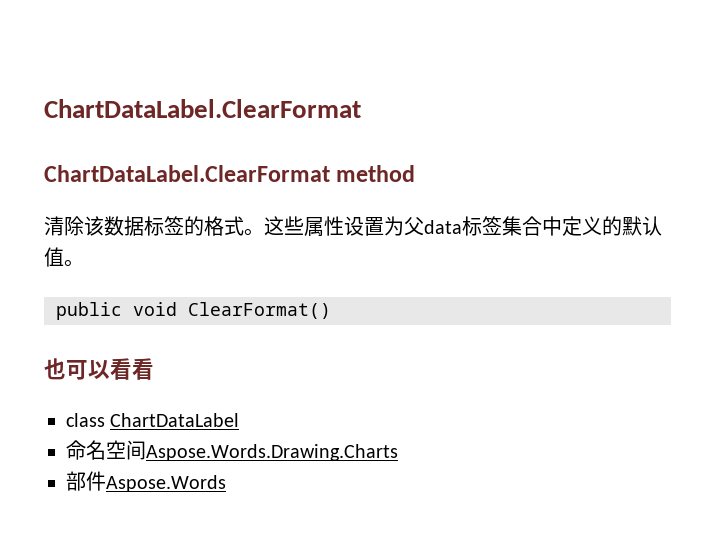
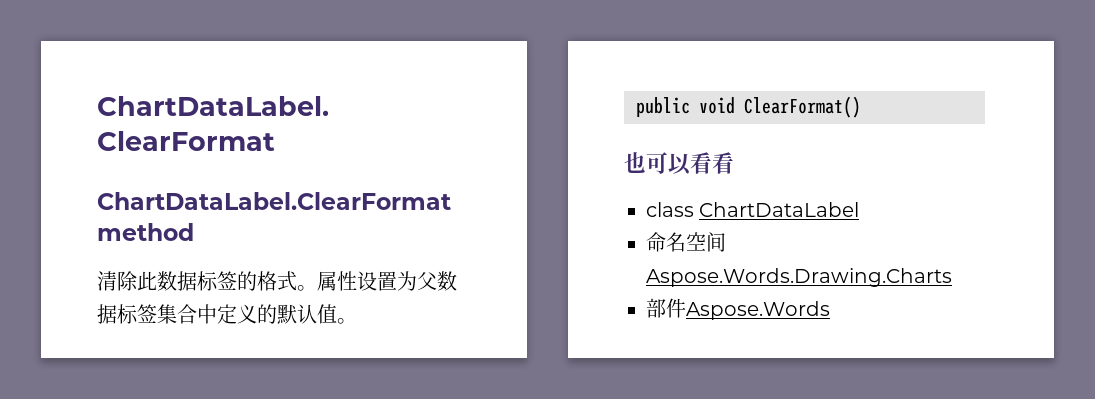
- 清除该数据标签的格式。
+ 清除此数据标签的格式。
- 这些属性设置为父data标签集合中定义的默认值。
+ 属性设置为父数据标签集合中定义的默认值。

